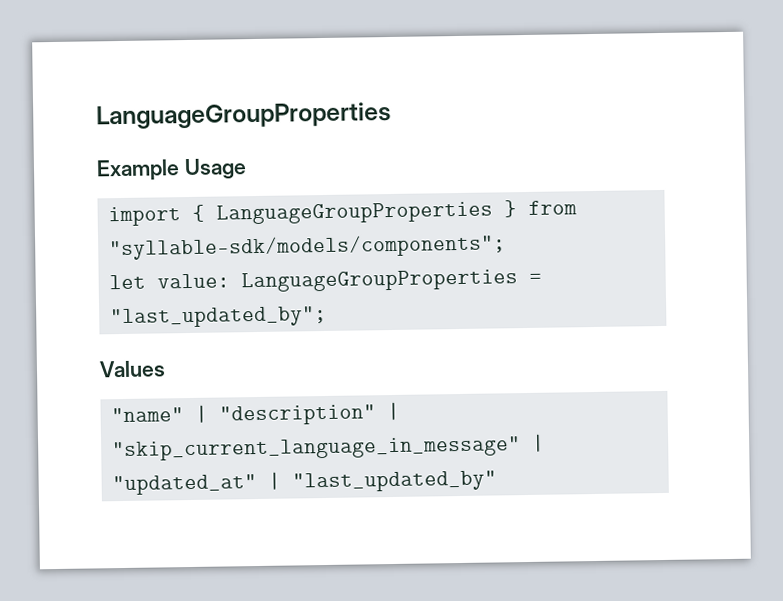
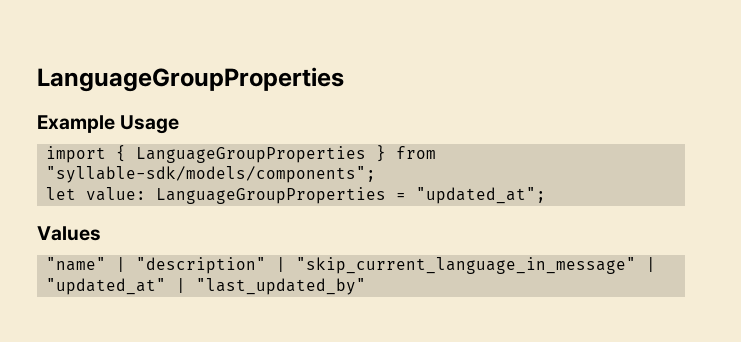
- let value: LanguageGroupProperties = "last_updated_by";
+ let value: LanguageGroupProperties = "updated_at";

